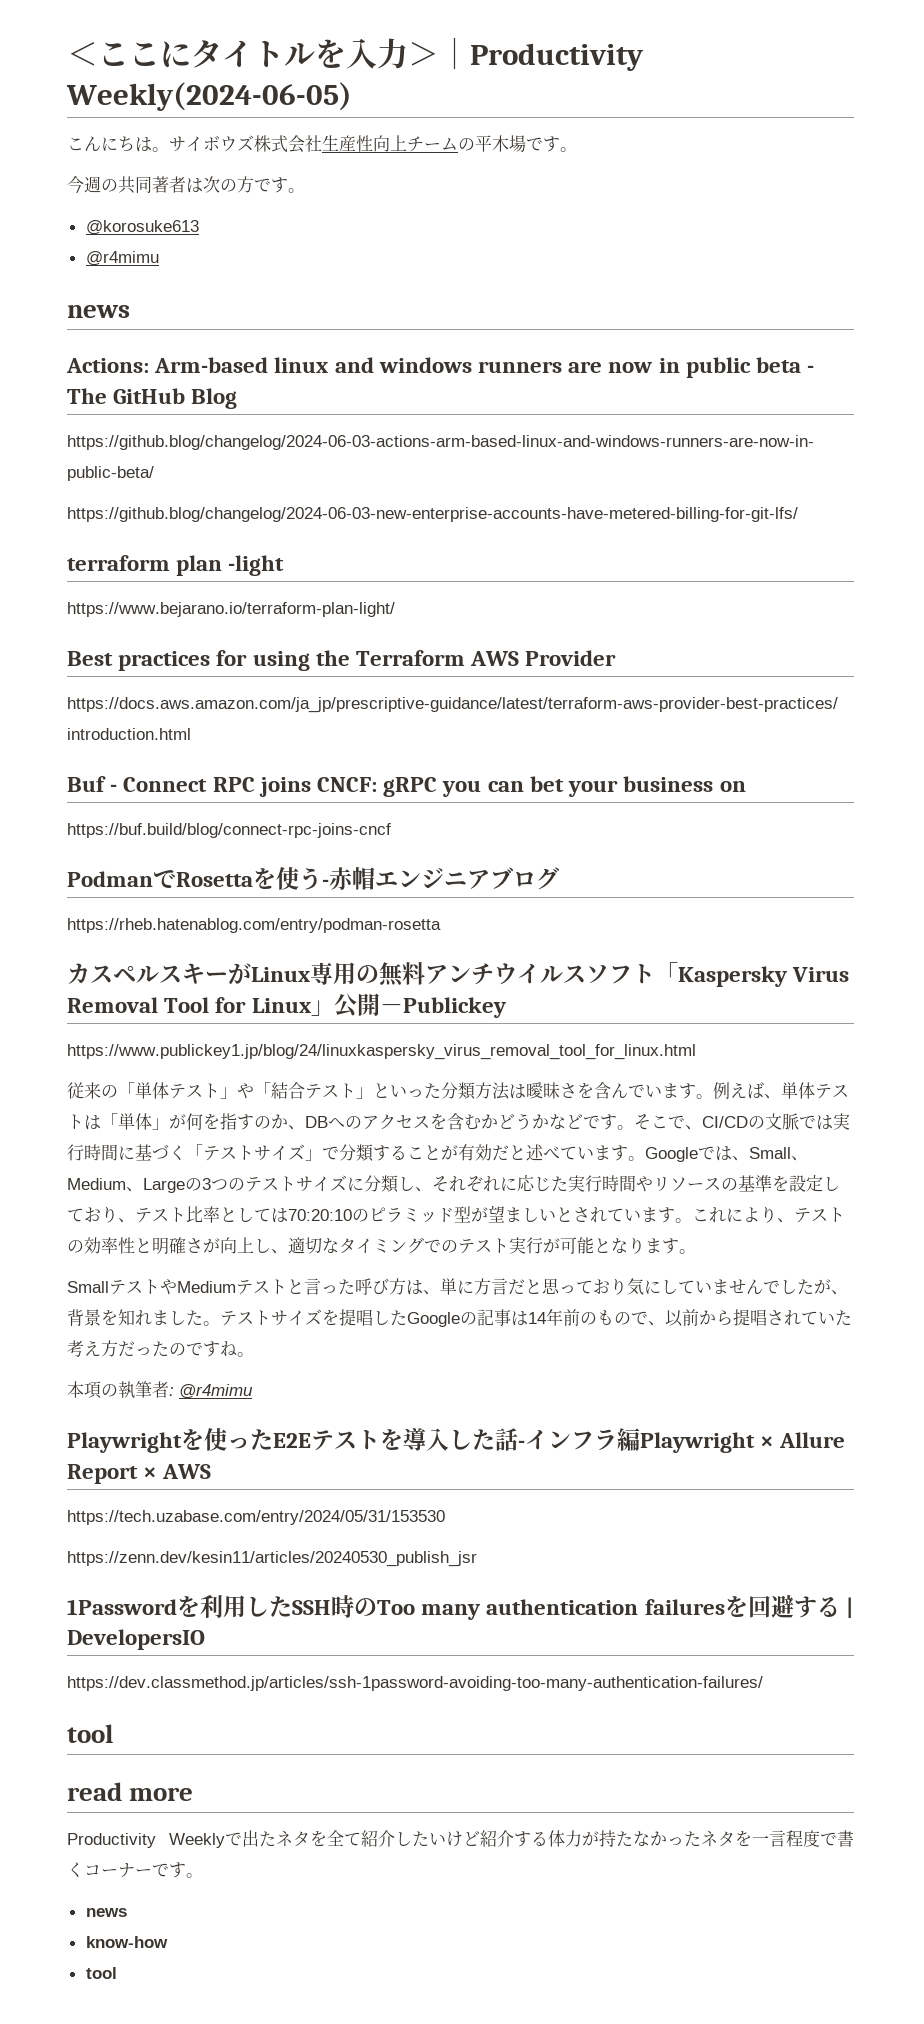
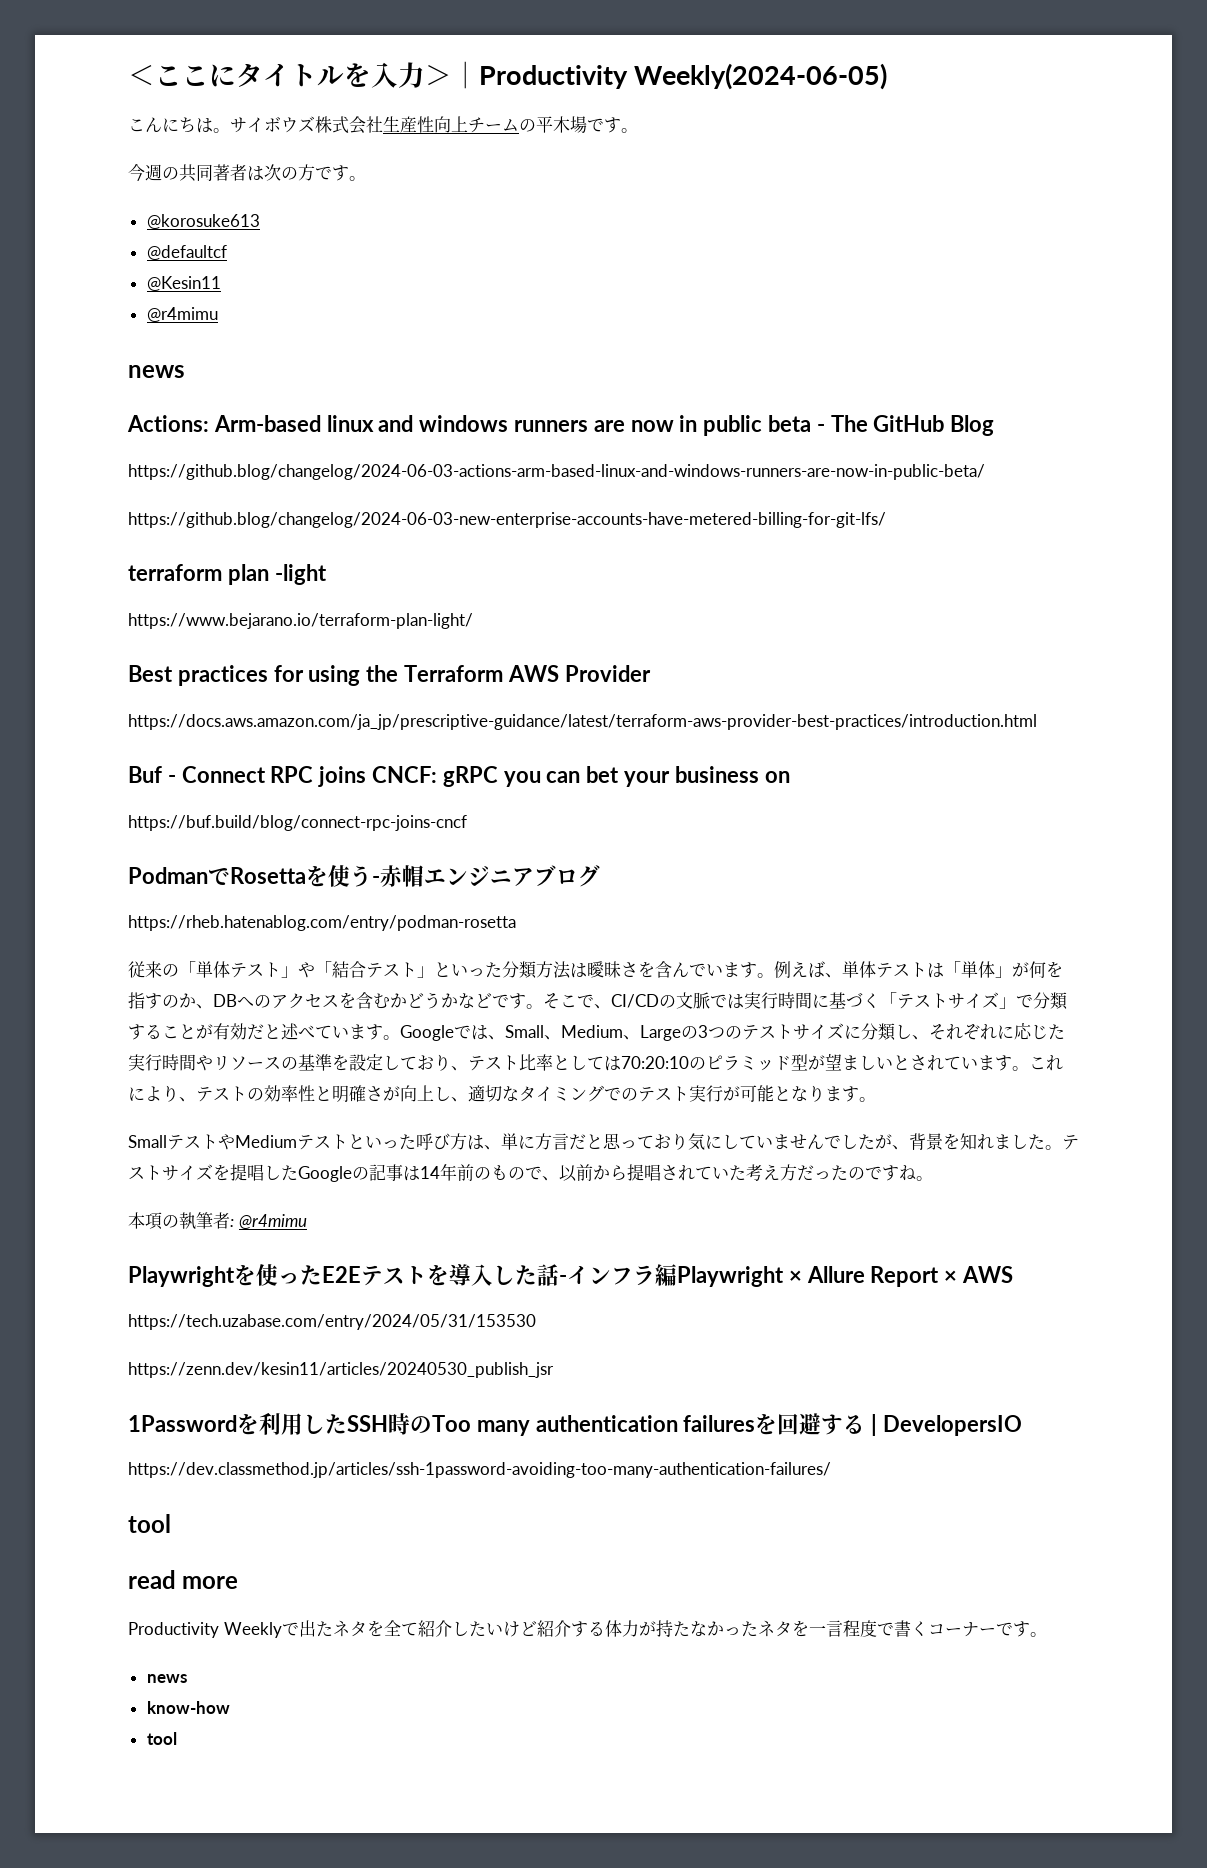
+ @defaultcf
+ @Kesin11
- カスペルスキーがLinux専用の無料アンチウイルスソフト「Kaspersky Virus Removal Tool for Linux」公開－Publickey
- https://www.publickey1.jp/blog/24/linuxkaspersky_virus_removal_tool_for_linux.html
- SmallテストやMediumテストと言った呼び方は、単に方言だと思っており気にしていませんでしたが、背景を知れました。
+ SmallテストやMediumテストといった呼び方は、単に方言だと思っており気にしていませんでしたが、背景を知れました。

